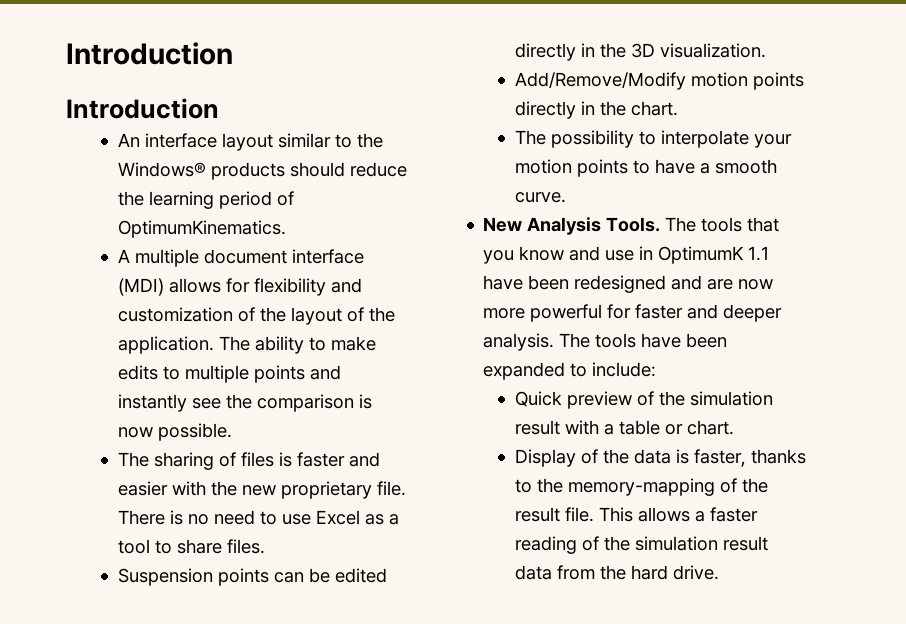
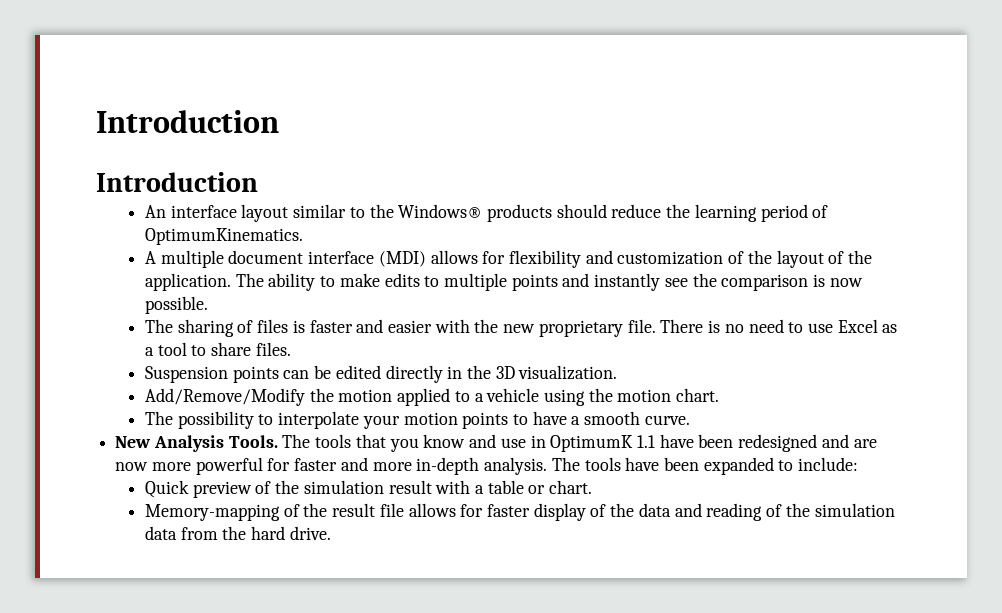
- Add/Remove/Modify motion points directly in the chart.
+ Add/Remove/Modify the motion applied to a vehicle using the motion chart.
- The tools that you know and use in OptimumK 1.1 have been redesigned and are now more powerful for faster and deeper analysis.
+ The tools that you know and use in OptimumK 1.1 have been redesigned and are now more powerful for faster and more in-depth analysis.
- Display of the data is faster, thanks to the memory-mapping of the result file. This allows a faster reading of the simulation result data from the hard drive.
+ Memory-mapping of the result file allows for faster display of the data and reading of the simulation data from the hard drive.

